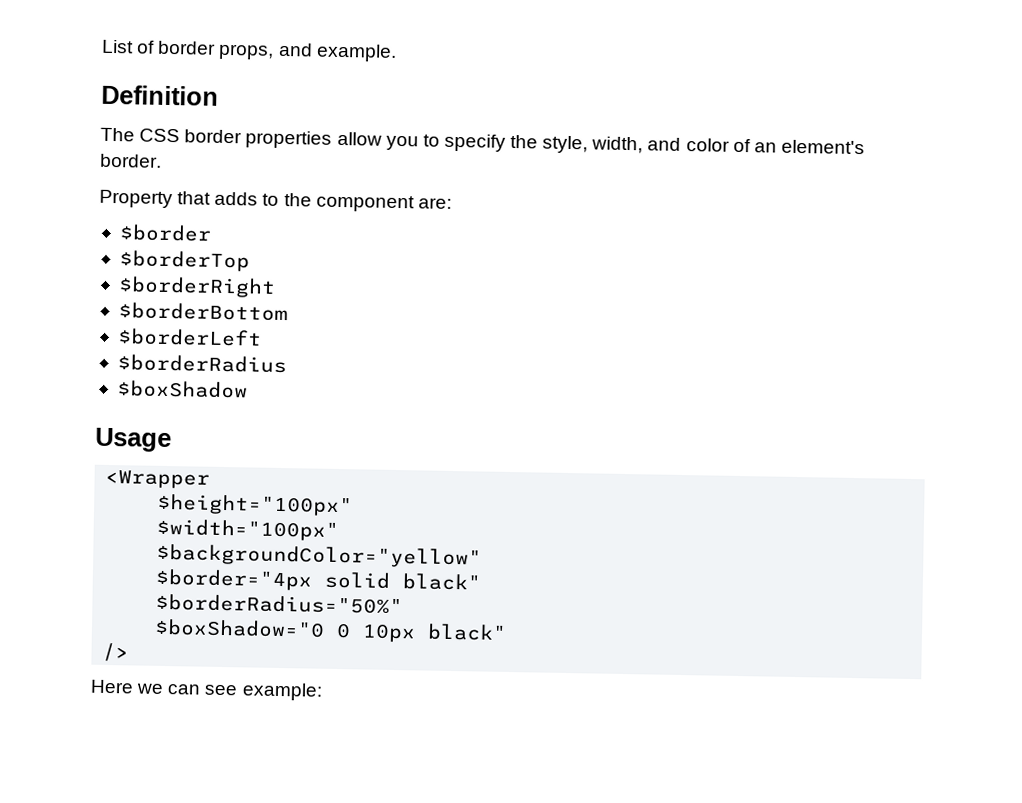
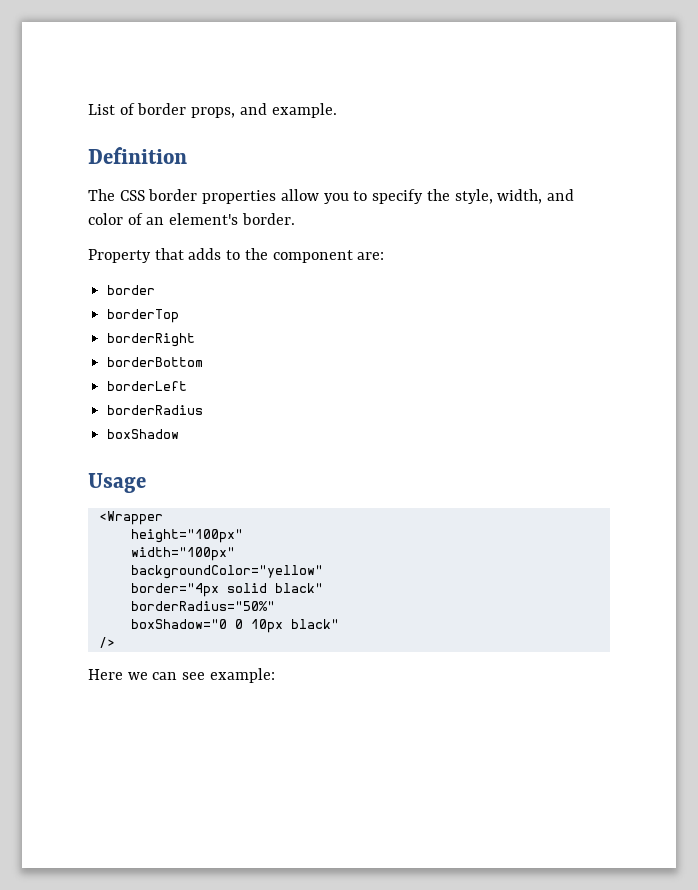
  Property that adds to the component are:
- $border
- $borderTop
- $borderRight
- $borderBottom
- $borderLeft
- $borderRadius
- $boxShadow
+ border
+ borderTop
+ borderRight
+ borderBottom
+ borderLeft
+ borderRadius
+ boxShadow
  Usage
  <Wrapper
- $height="100px"
- $width="100px"
- $backgroundColor="yellow"
- $border="4px solid black"
+ height="100px"
+ width="100px"
+ backgroundColor="yellow"
+ border="4px solid black"
- $borderRadius="50%"
- $boxShadow="0 0 10px black"
+ borderRadius="50%"
+ boxShadow="0 0 10px black"

